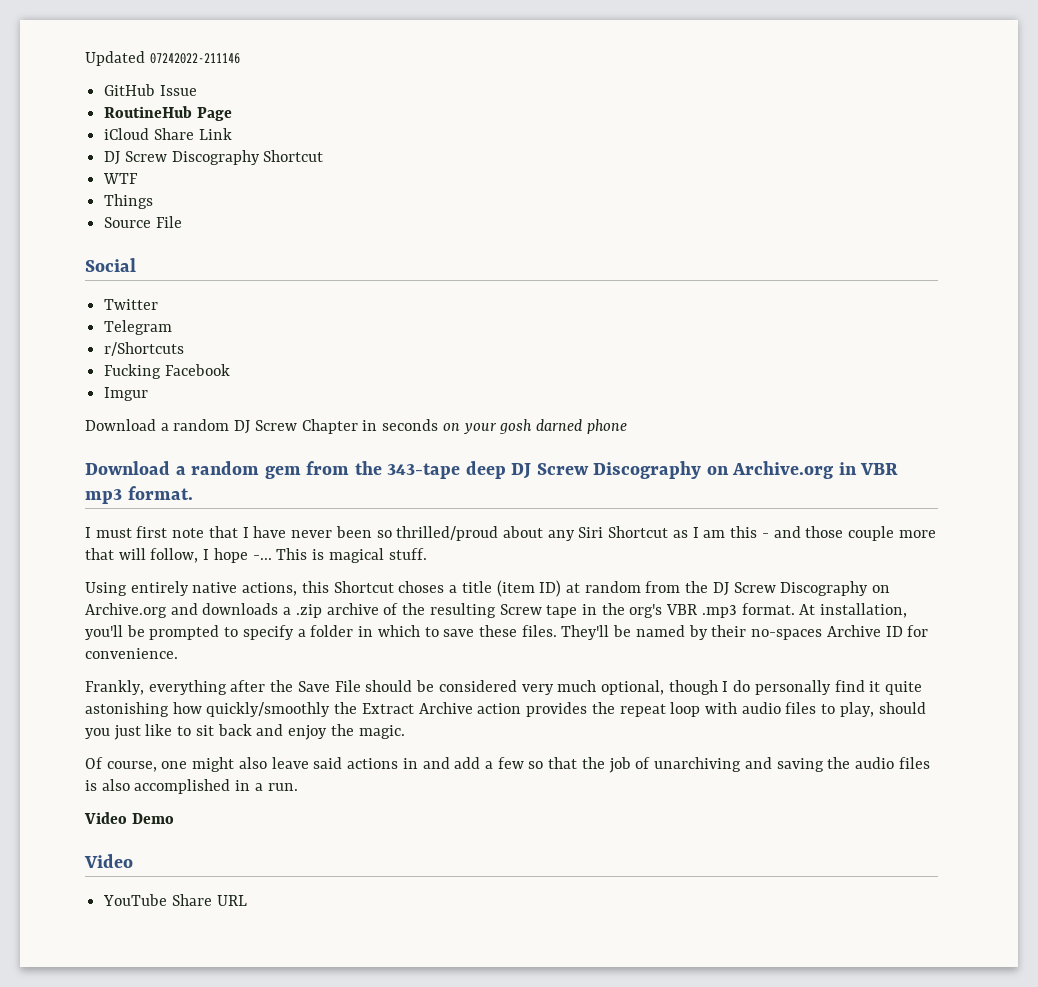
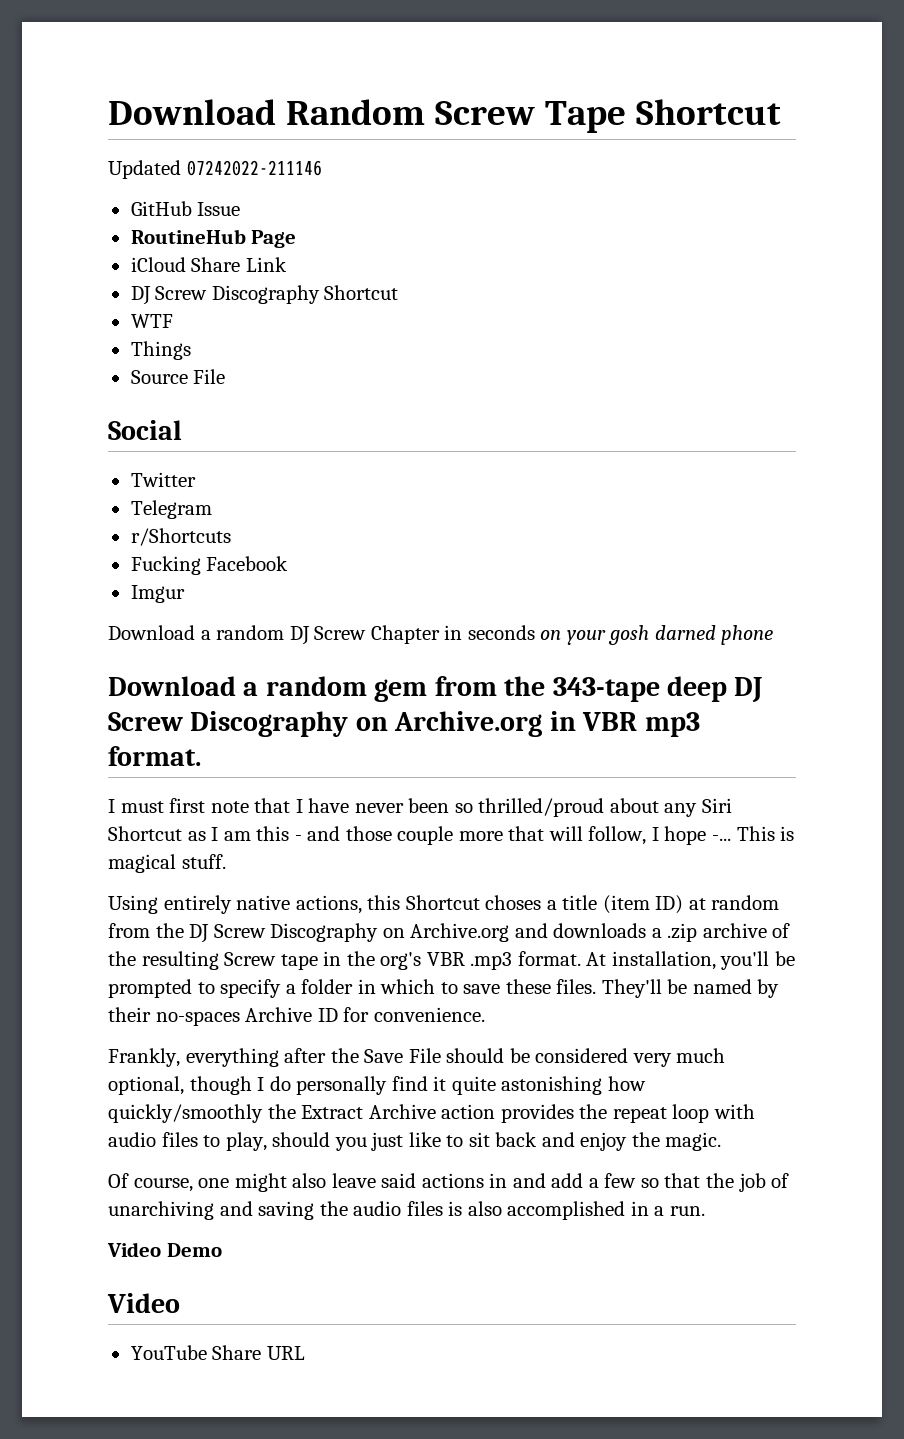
+ Download Random Screw Tape Shortcut

